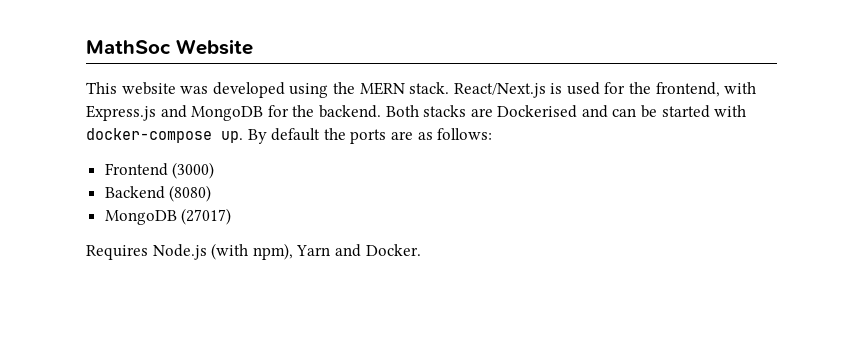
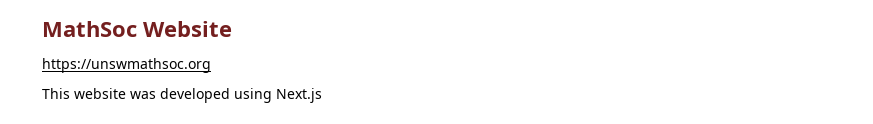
+ https://unswmathsoc.org
- This website was developed using the MERN stack. React/Next.js is used for the frontend, with Express.js and MongoDB for the backend. Both stacks are Dockerised and can be started with docker-compose up. By default the ports are as follows:
- Frontend (3000)
- Backend (8080)
- MongoDB (27017)
- Requires Node.js (with npm), Yarn and Docker.
+ This website was developed using Next.js

